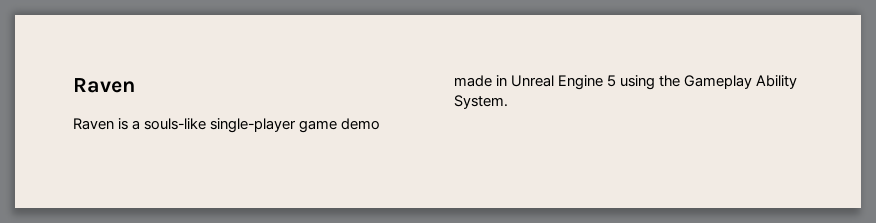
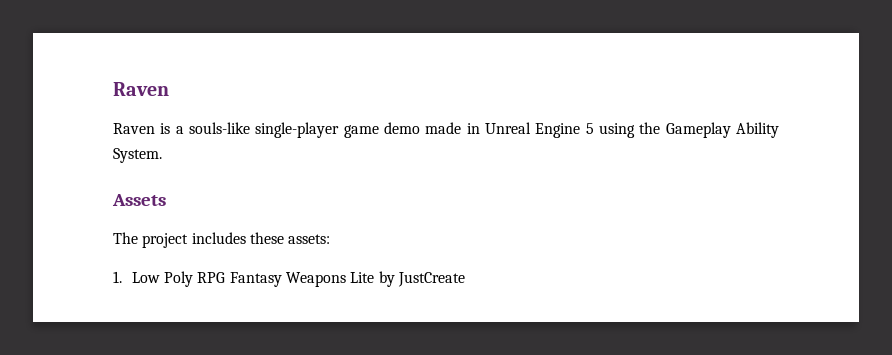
+ Assets
+ The project includes these assets:
+ 1. Low Poly RPG Fantasy Weapons Lite by JustCreate

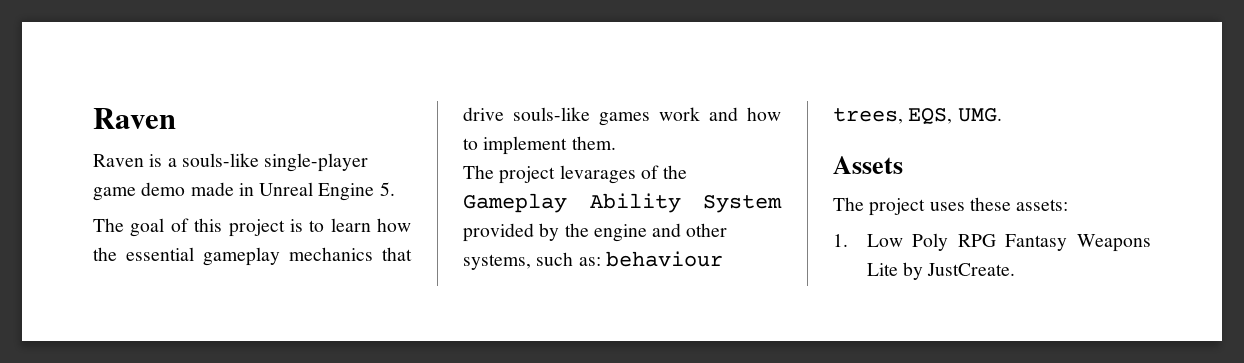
- Raven is a souls-like single-player game demo made in Unreal Engine 5 using the Gameplay Ability System.
+ Raven is a souls-like single-player game demo made in Unreal Engine 5.
+ The goal of this project is to learn how the essential gameplay mechanics that drive souls-like games work and how to implement them.
+ The project levarages of the Gameplay Ability System provided by the engine and other systems, such as: behaviour trees, EQS, UMG.
- The project includes these assets:
+ The project uses these assets:
- 1. Low Poly RPG Fantasy Weapons Lite by JustCreate
+ 1. Low Poly RPG Fantasy Weapons Lite by JustCreate.

